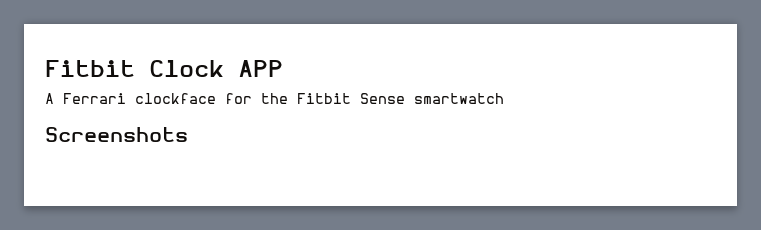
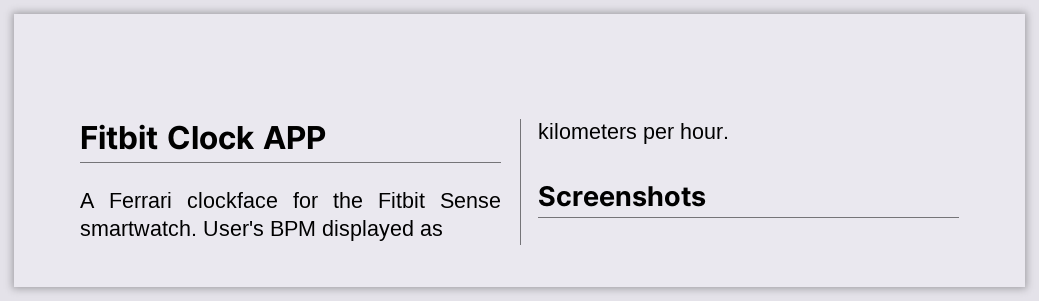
- A Ferrari clockface for the Fitbit Sense smartwatch
+ A Ferrari clockface for the Fitbit Sense smartwatch. User's BPM displayed as kilometers per hour.

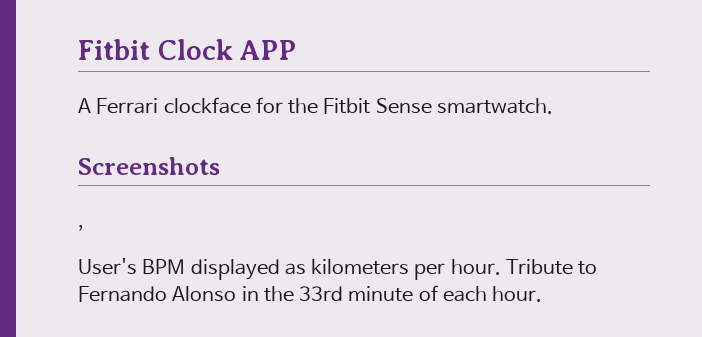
- A Ferrari clockface for the Fitbit Sense smartwatch. User's BPM displayed as kilometers per hour.
+ A Ferrari clockface for the Fitbit Sense smartwatch.
  Screenshots
+ ,
+ User's BPM displayed as kilometers per hour. Tribute to Fernando Alonso in the 33rd minute of each hour.

